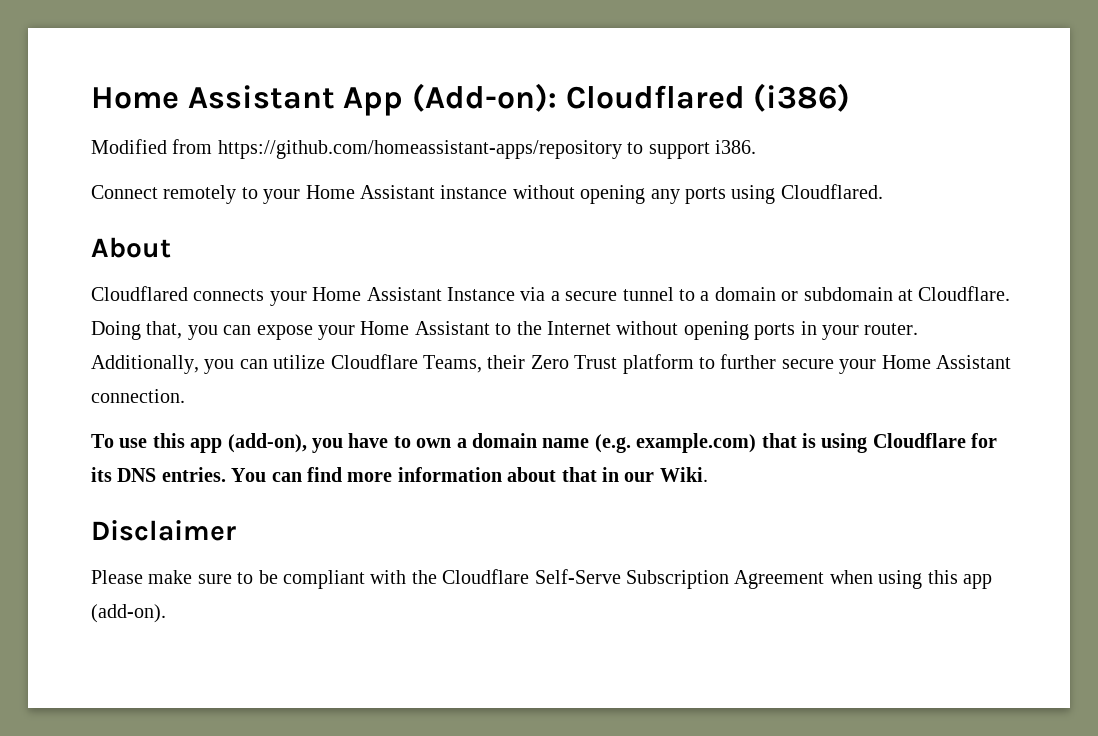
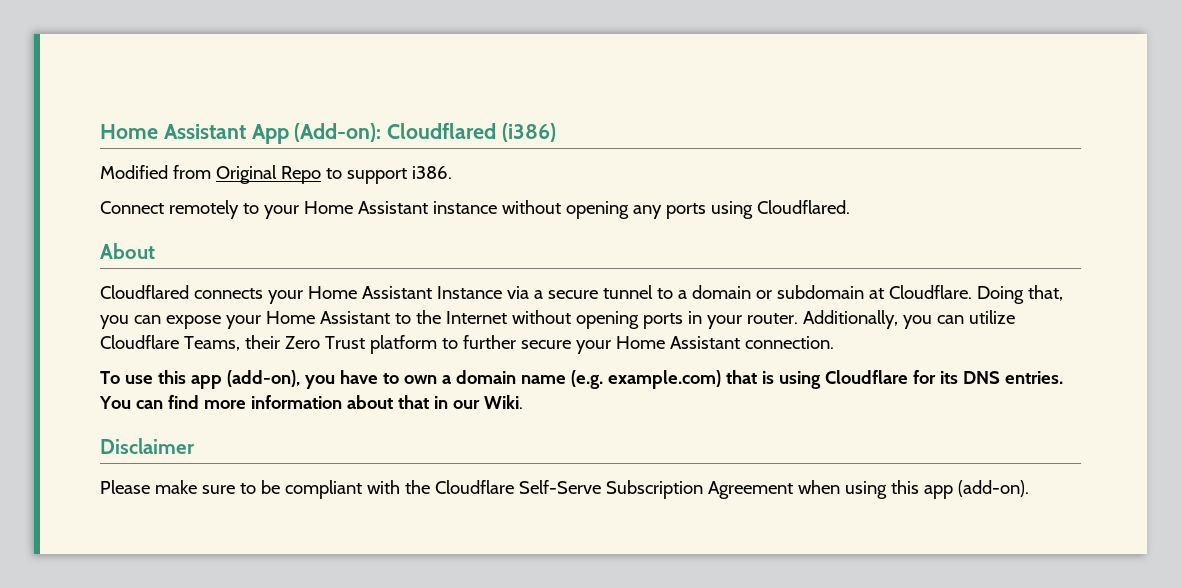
- Modified from https://github.com/homeassistant-apps/repository to support i386.
+ Modified from Original Repo to support i386.

